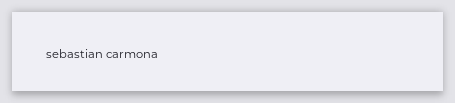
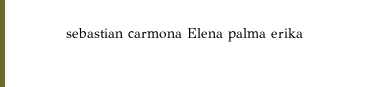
- sebastian carmona
+ sebastian carmona Elena palma erika

